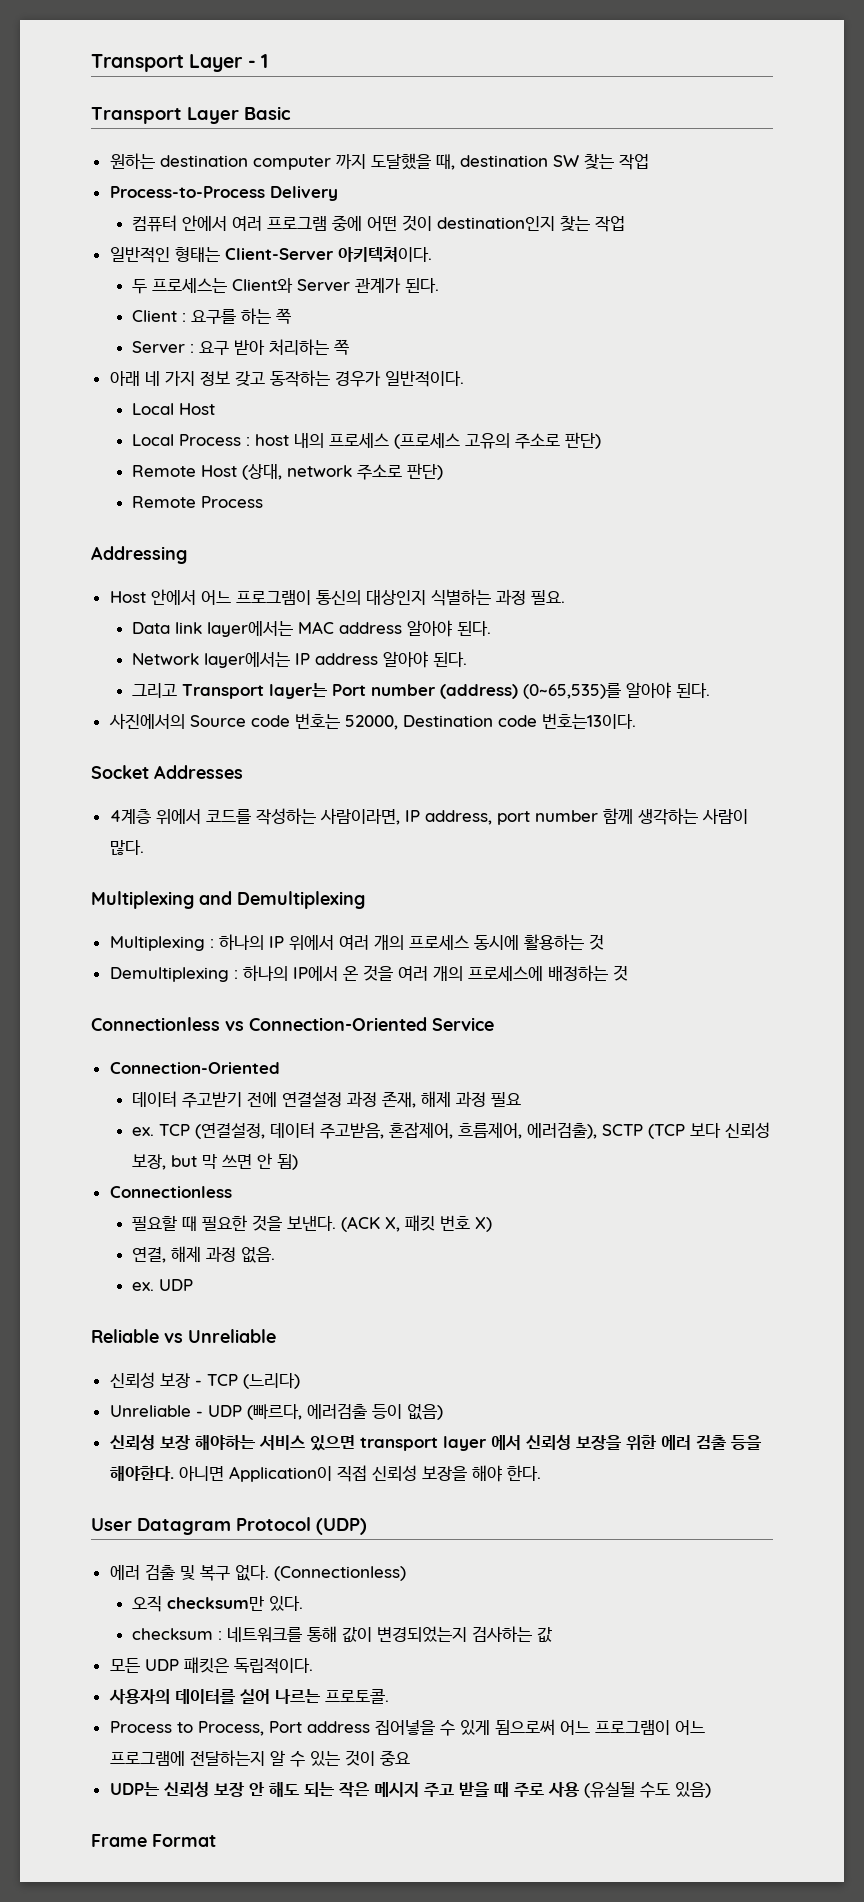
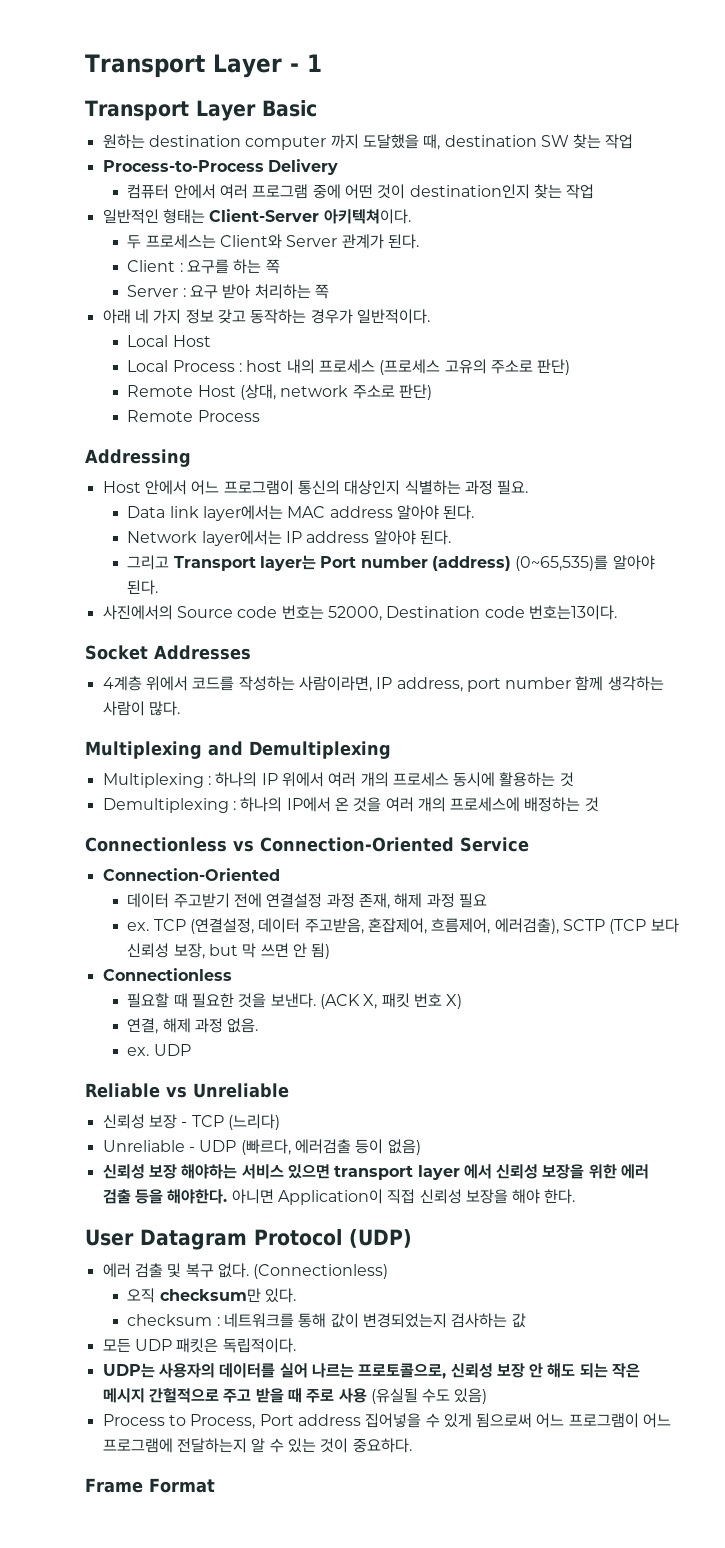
- 사용자의 데이터를 실어 나르는 프로토콜.
+ UDP는 사용자의 데이터를 실어 나르는 프로토콜으로, 신뢰성 보장 안 해도 되는 작은 메시지 간헐적으로 주고 받을 때 주로 사용 (유실될 수도 있음)
- Process to Process, Port address 집어넣을 수 있게 됨으로써 어느 프로그램이 어느 프로그램에 전달하는지 알 수 있는 것이 중요
- UDP는 신뢰성 보장 안 해도 되는 작은 메시지 주고 받을 때 주로 사용 (유실될 수도 있음)
+ Process to Process, Port address 집어넣을 수 있게 됨으로써 어느 프로그램이 어느 프로그램에 전달하는지 알 수 있는 것이 중요하다.

